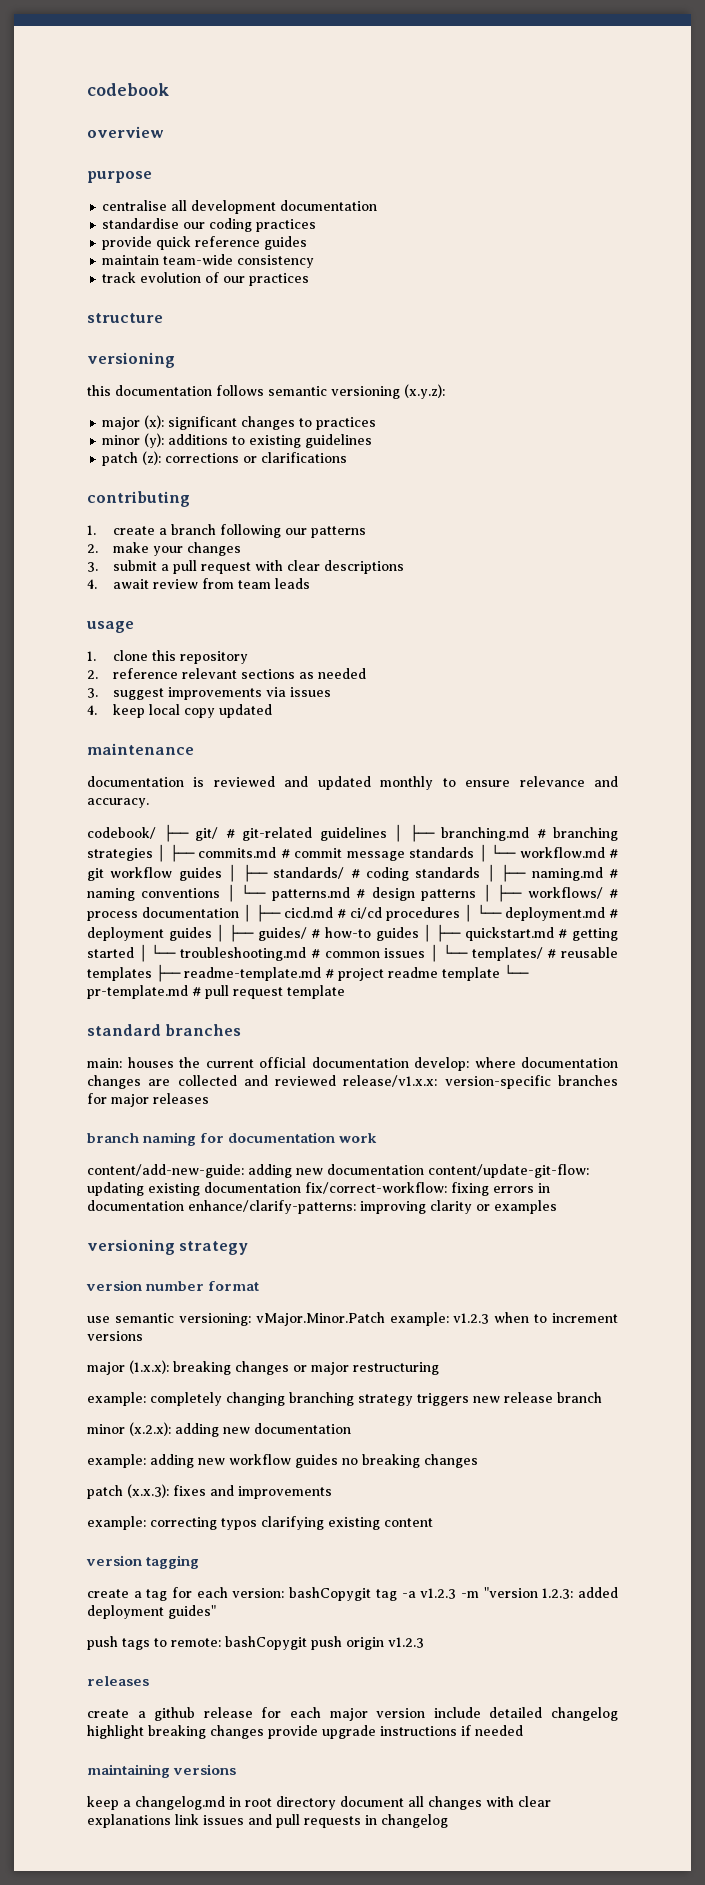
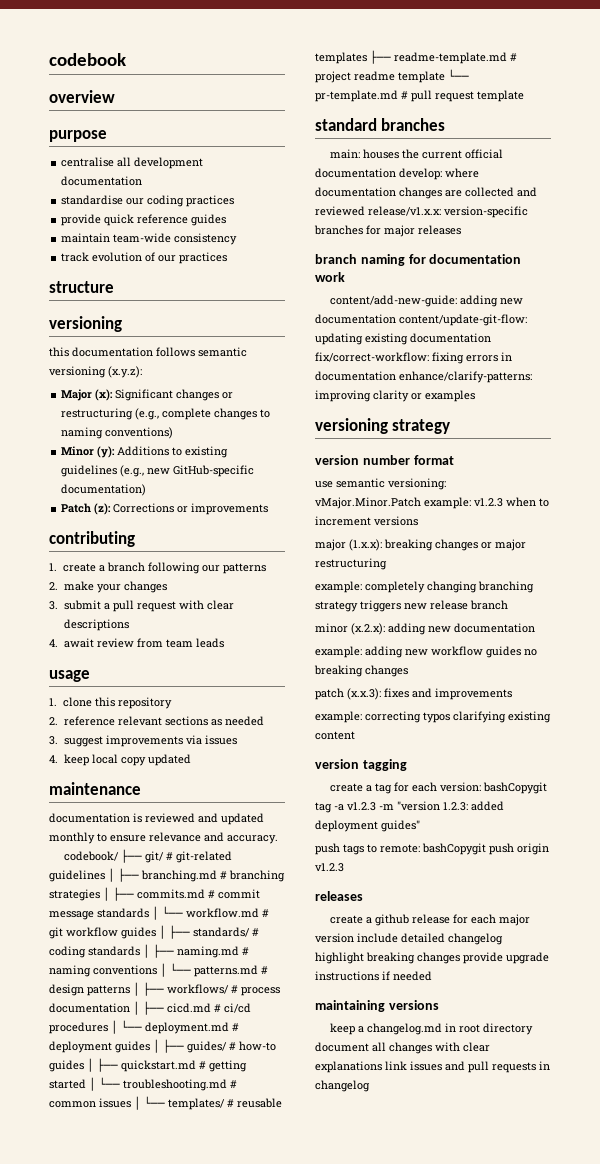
- major (x): significant changes to practices
- minor (y): additions to existing guidelines
- patch (z): corrections or clarifications
+ Major (x): Significant changes or restructuring (e.g., complete changes to naming conventions)
+ Minor (y): Additions to existing guidelines (e.g., new GitHub-specific documentation)
+ Patch (z): Corrections or improvements

